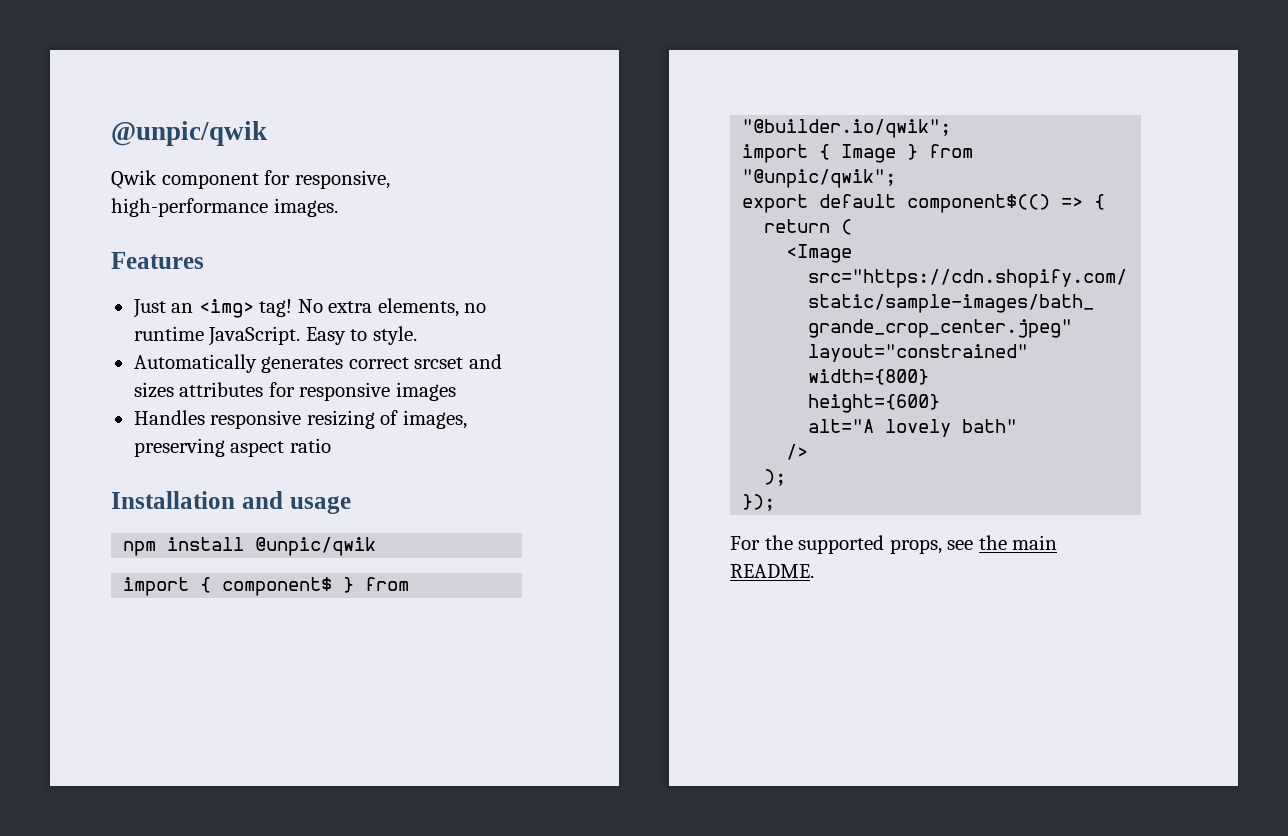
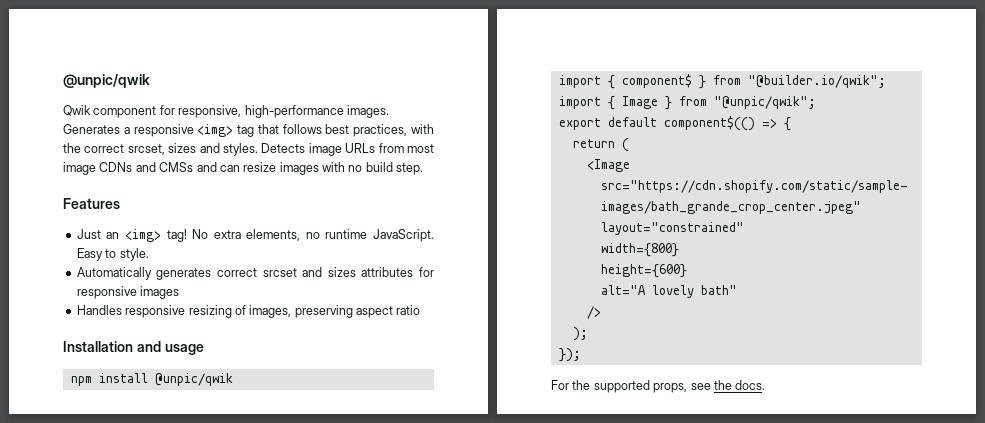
+ Generates a responsive <img> tag that follows best practices, with the correct srcset, sizes and styles. Detects image URLs from most image CDNs and CMSs and can resize images with no build step.
- For the supported props, see the main README.
+ For the supported props, see the docs.

